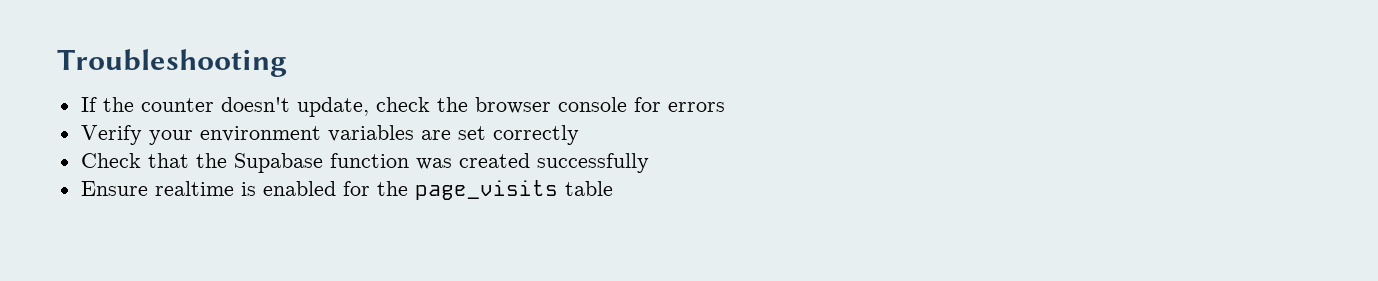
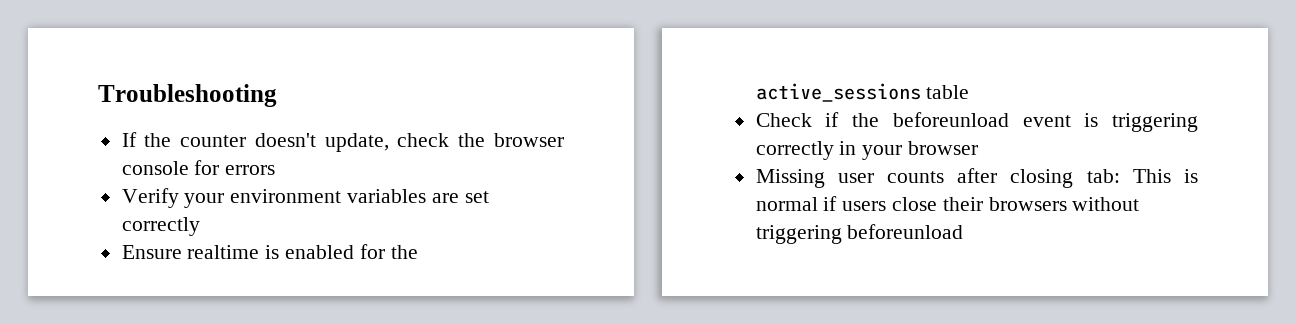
- Check that the Supabase function was created successfully
- Ensure realtime is enabled for the page_visits table
+ Ensure realtime is enabled for the active_sessions table
+ Check if the beforeunload event is triggering correctly in your browser
+ Missing user counts after closing tab: This is normal if users close their browsers without triggering beforeunload

